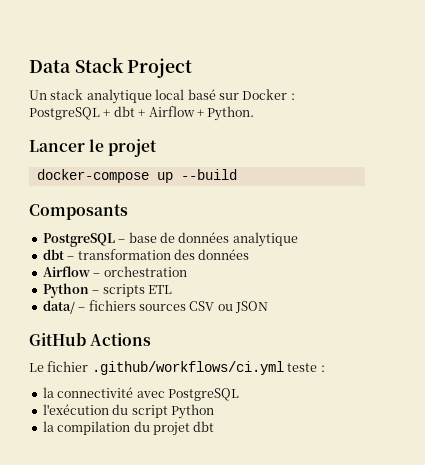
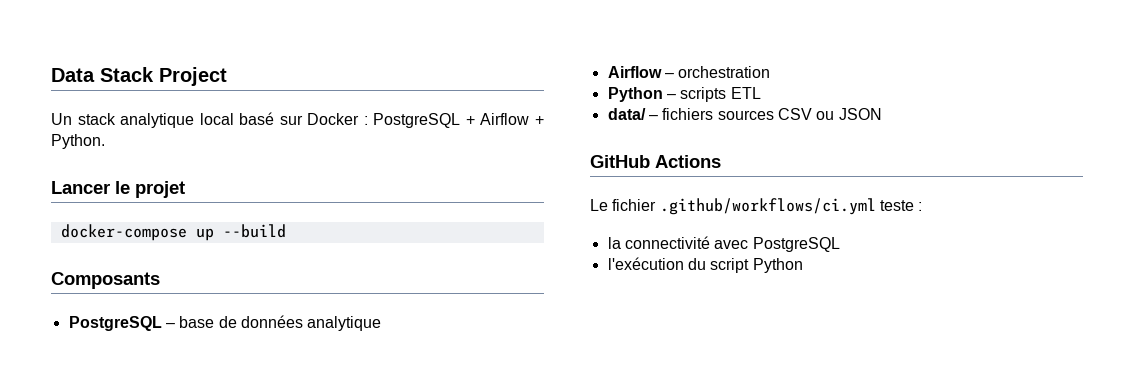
- Un stack analytique local basé sur Docker : PostgreSQL + dbt + Airflow + Python.
+ Un stack analytique local basé sur Docker : PostgreSQL + Airflow + Python.
- dbt – transformation des données
- la compilation du projet dbt

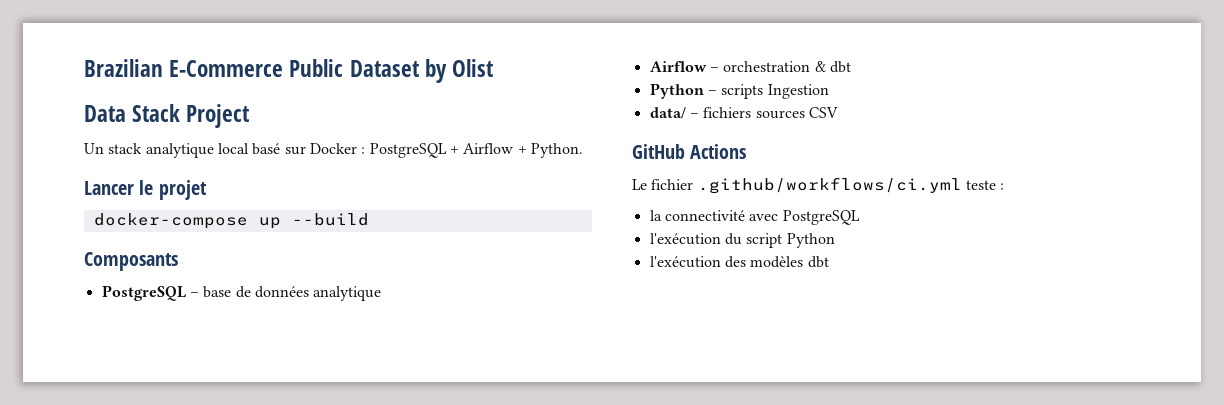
+ Brazilian E-Commerce Public Dataset by Olist
- Airflow – orchestration
+ Airflow – orchestration & dbt
- Python – scripts ETL
+ Python – scripts Ingestion
- data/ – fichiers sources CSV ou JSON
+ data/ – fichiers sources CSV
+ l'exécution des modèles dbt

